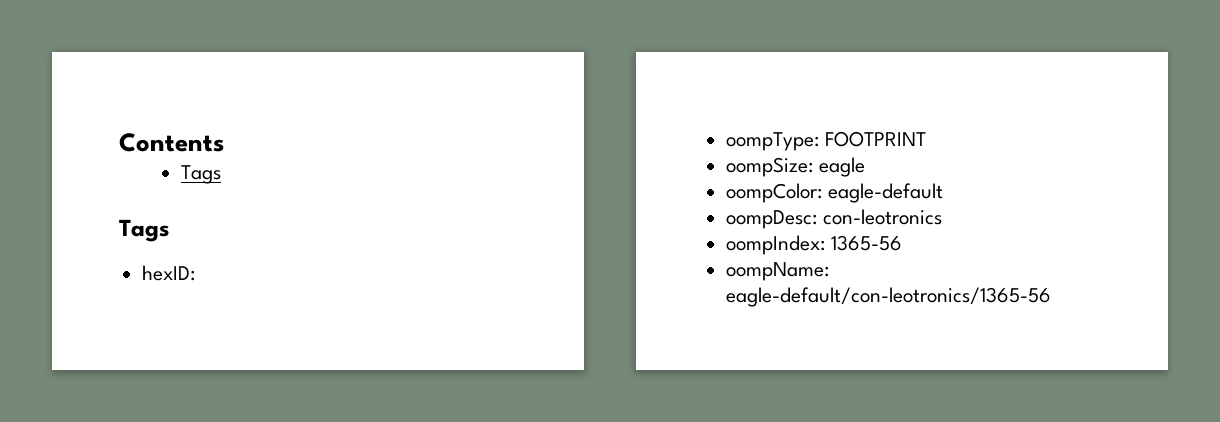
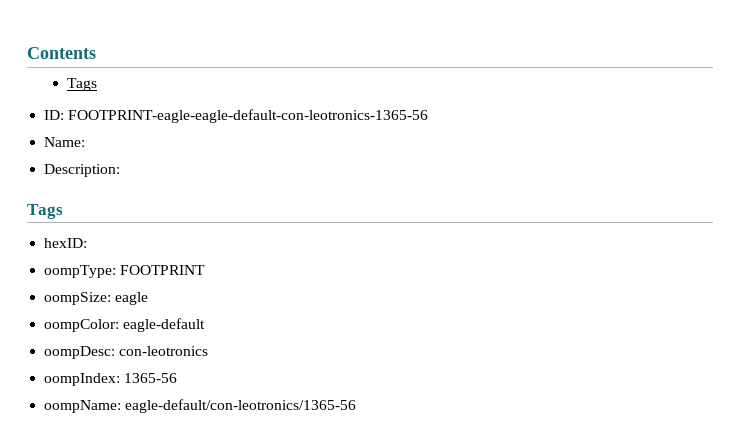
+ ID: FOOTPRINT-eagle-eagle-default-con-leotronics-1365-56
+ Name:
+ Description:

